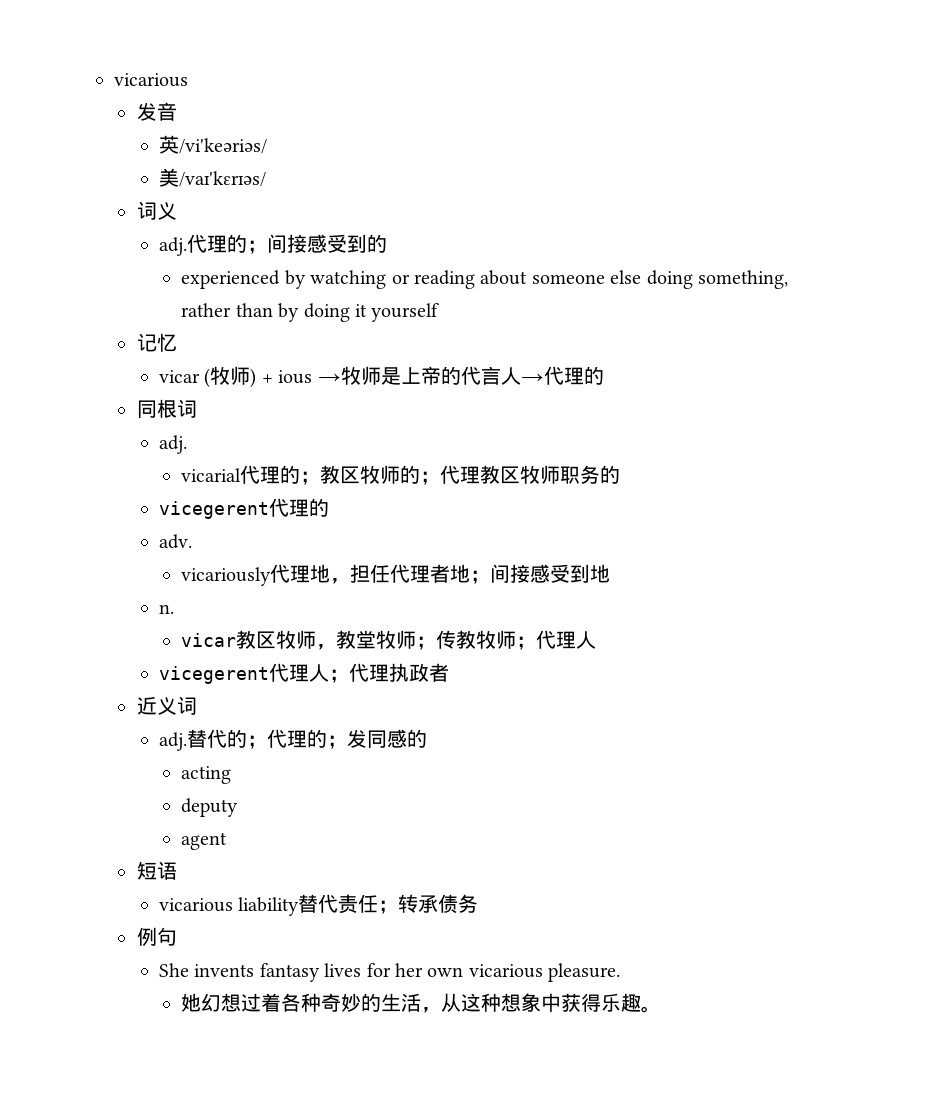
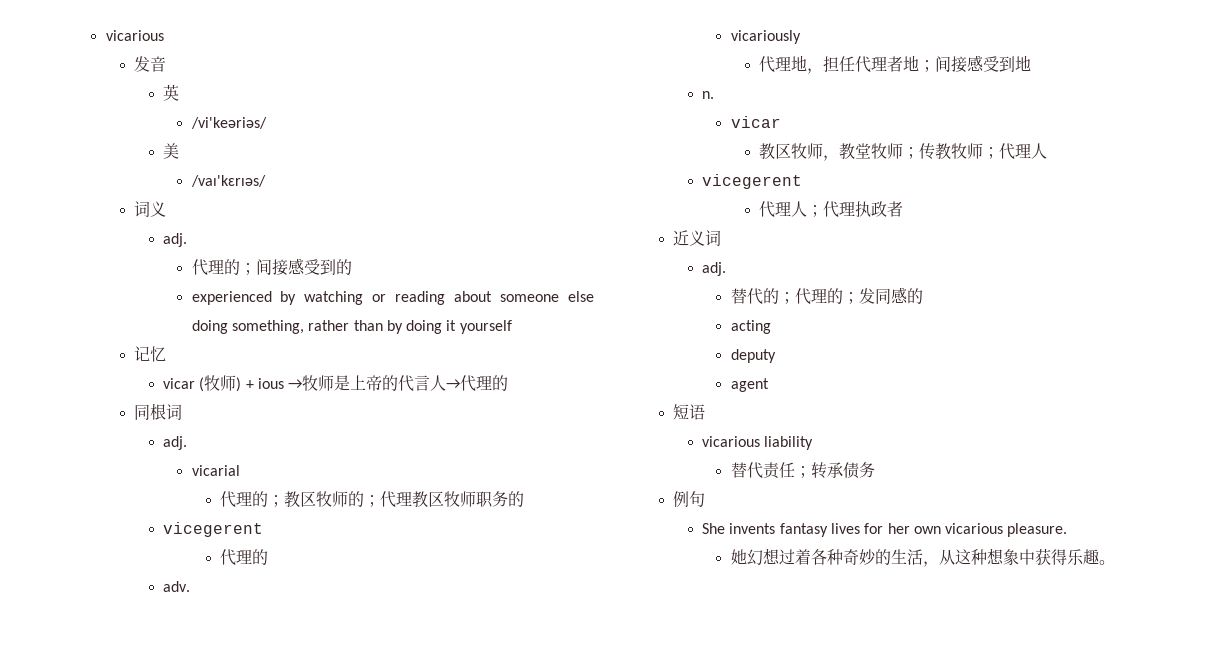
- 英/vi'keəriəs/
+ 英
+ /vi'keəriəs/
- 美/vaɪ'kɛrɪəs/
+ 美
+ /vaɪ'kɛrɪəs/
  词义
- adj.代理的；间接感受到的
+ adj.
+ 代理的；间接感受到的
- vicarial代理的；教区牧师的；代理教区牧师职务的
- vicegerent代理的
+ vicarial
+ 代理的；教区牧师的；代理教区牧师职务的
+ vicegerent
+ 代理的
- vicariously代理地，担任代理者地；间接感受到地
+ vicariously
+ 代理地，担任代理者地；间接感受到地
  n.
- vicar教区牧师，教堂牧师；传教牧师；代理人
- vicegerent代理人；代理执政者
+ vicar
+ 教区牧师，教堂牧师；传教牧师；代理人
+ vicegerent
+ 代理人；代理执政者
  近义词
- adj.替代的；代理的；发同感的
+ adj.
+ 替代的；代理的；发同感的
- vicarious liability替代责任；转承债务
+ vicarious liability
+ 替代责任；转承债务

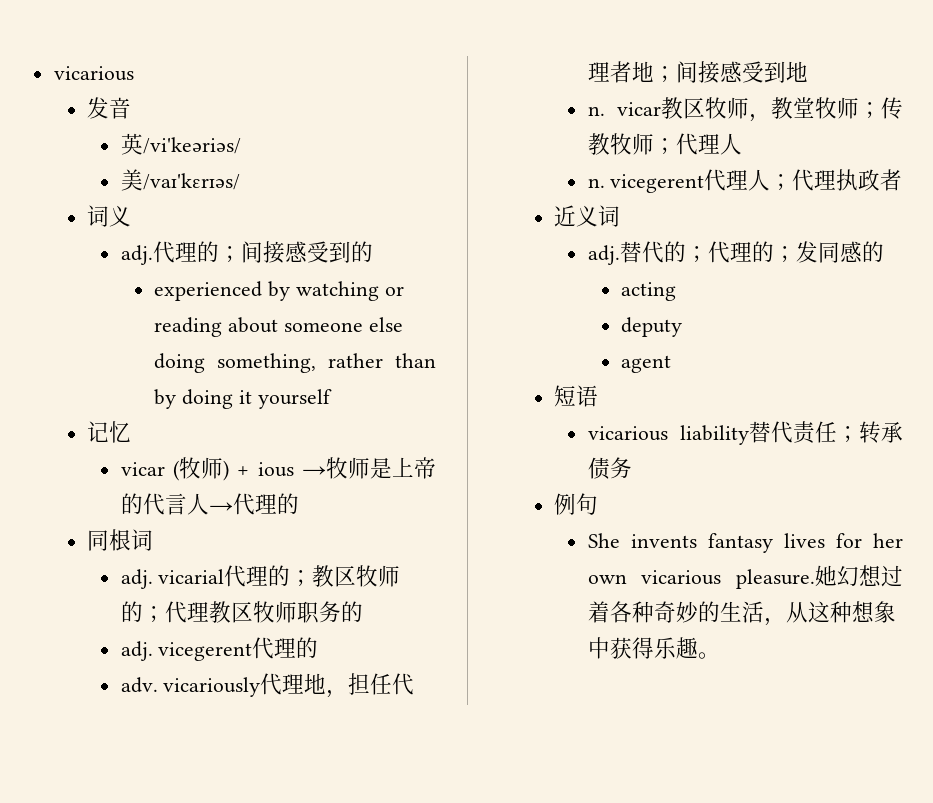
- 英
- /vi'keəriəs/
+ 英/vi'keəriəs/
- 美
- /vaɪ'kɛrɪəs/
+ 美/vaɪ'kɛrɪəs/
  词义
- adj.
- 代理的；间接感受到的
+ adj.代理的；间接感受到的
  同根词
- adj.
- vicarial
- 代理的；教区牧师的；代理教区牧师职务的
- vicegerent
- 代理的
+ adj. vicarial代理的；教区牧师的；代理教区牧师职务的
+ adj. vicegerent代理的
- adv.
- vicariously
- 代理地，担任代理者地；间接感受到地
+ adv. vicariously代理地，担任代理者地；间接感受到地
- n.
- vicar
- 教区牧师，教堂牧师；传教牧师；代理人
- vicegerent
- 代理人；代理执政者
+ n. vicar教区牧师，教堂牧师；传教牧师；代理人
+ n. vicegerent代理人；代理执政者
  近义词
- adj.
- 替代的；代理的；发同感的
+ adj.替代的；代理的；发同感的
- vicarious liability
- 替代责任；转承债务
+ vicarious liability替代责任；转承债务
- She invents fantasy lives for her own vicarious pleasure.
- 她幻想过着各种奇妙的生活，从这种想象中获得乐趣。
+ She invents fantasy lives for her own vicarious pleasure.她幻想过着各种奇妙的生活，从这种想象中获得乐趣。

